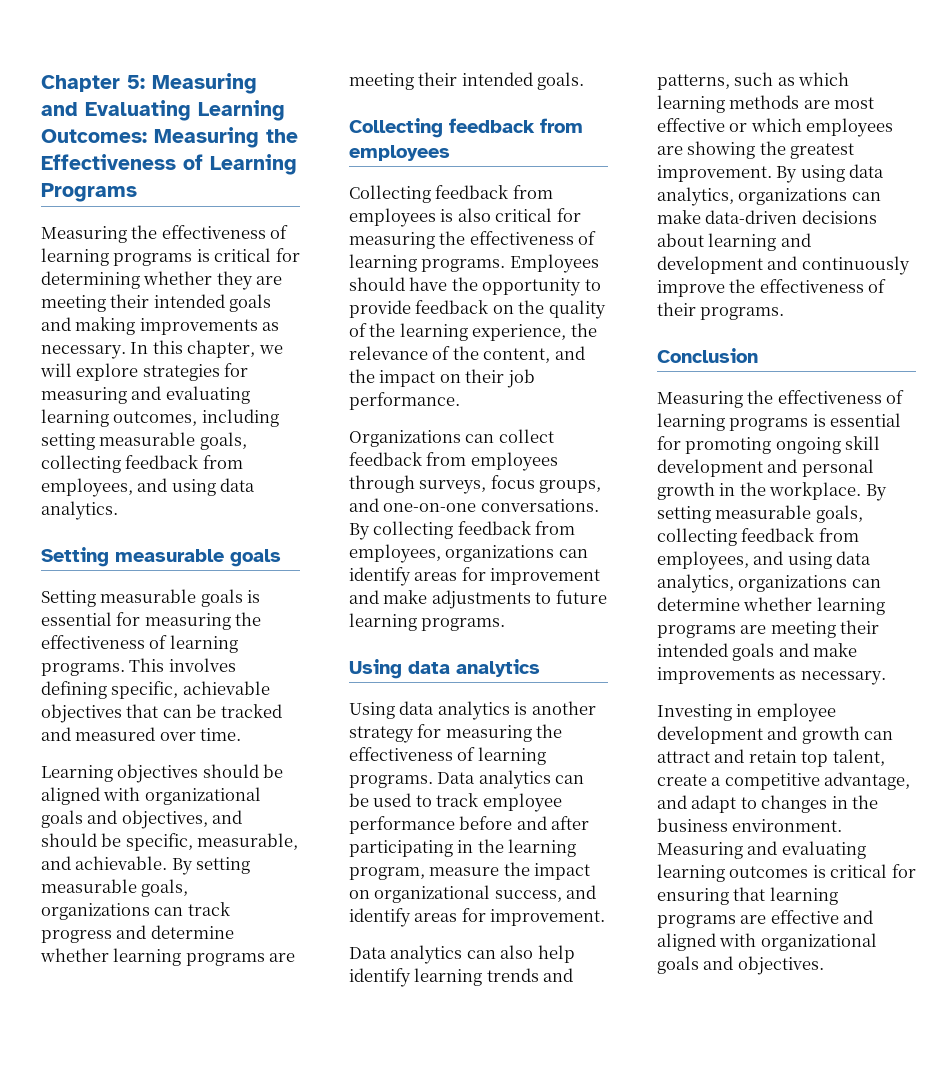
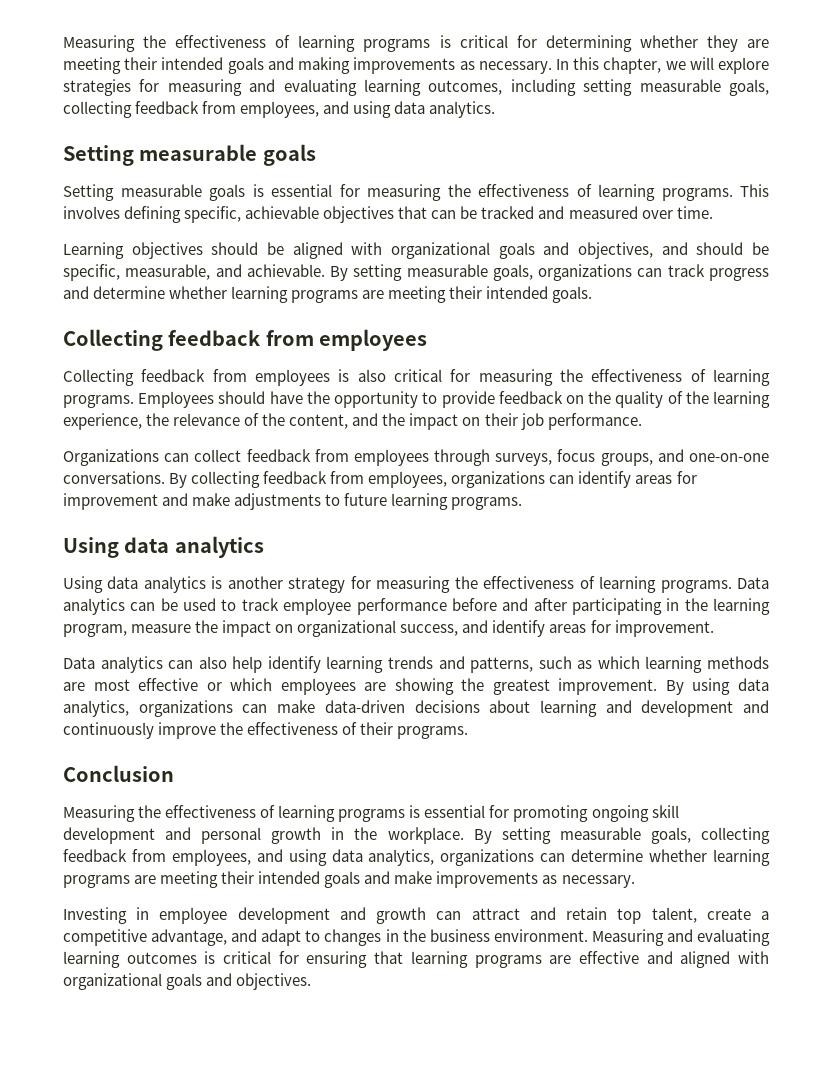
- Chapter 5: Measuring and Evaluating Learning Outcomes: Measuring the Effectiveness of Learning Programs

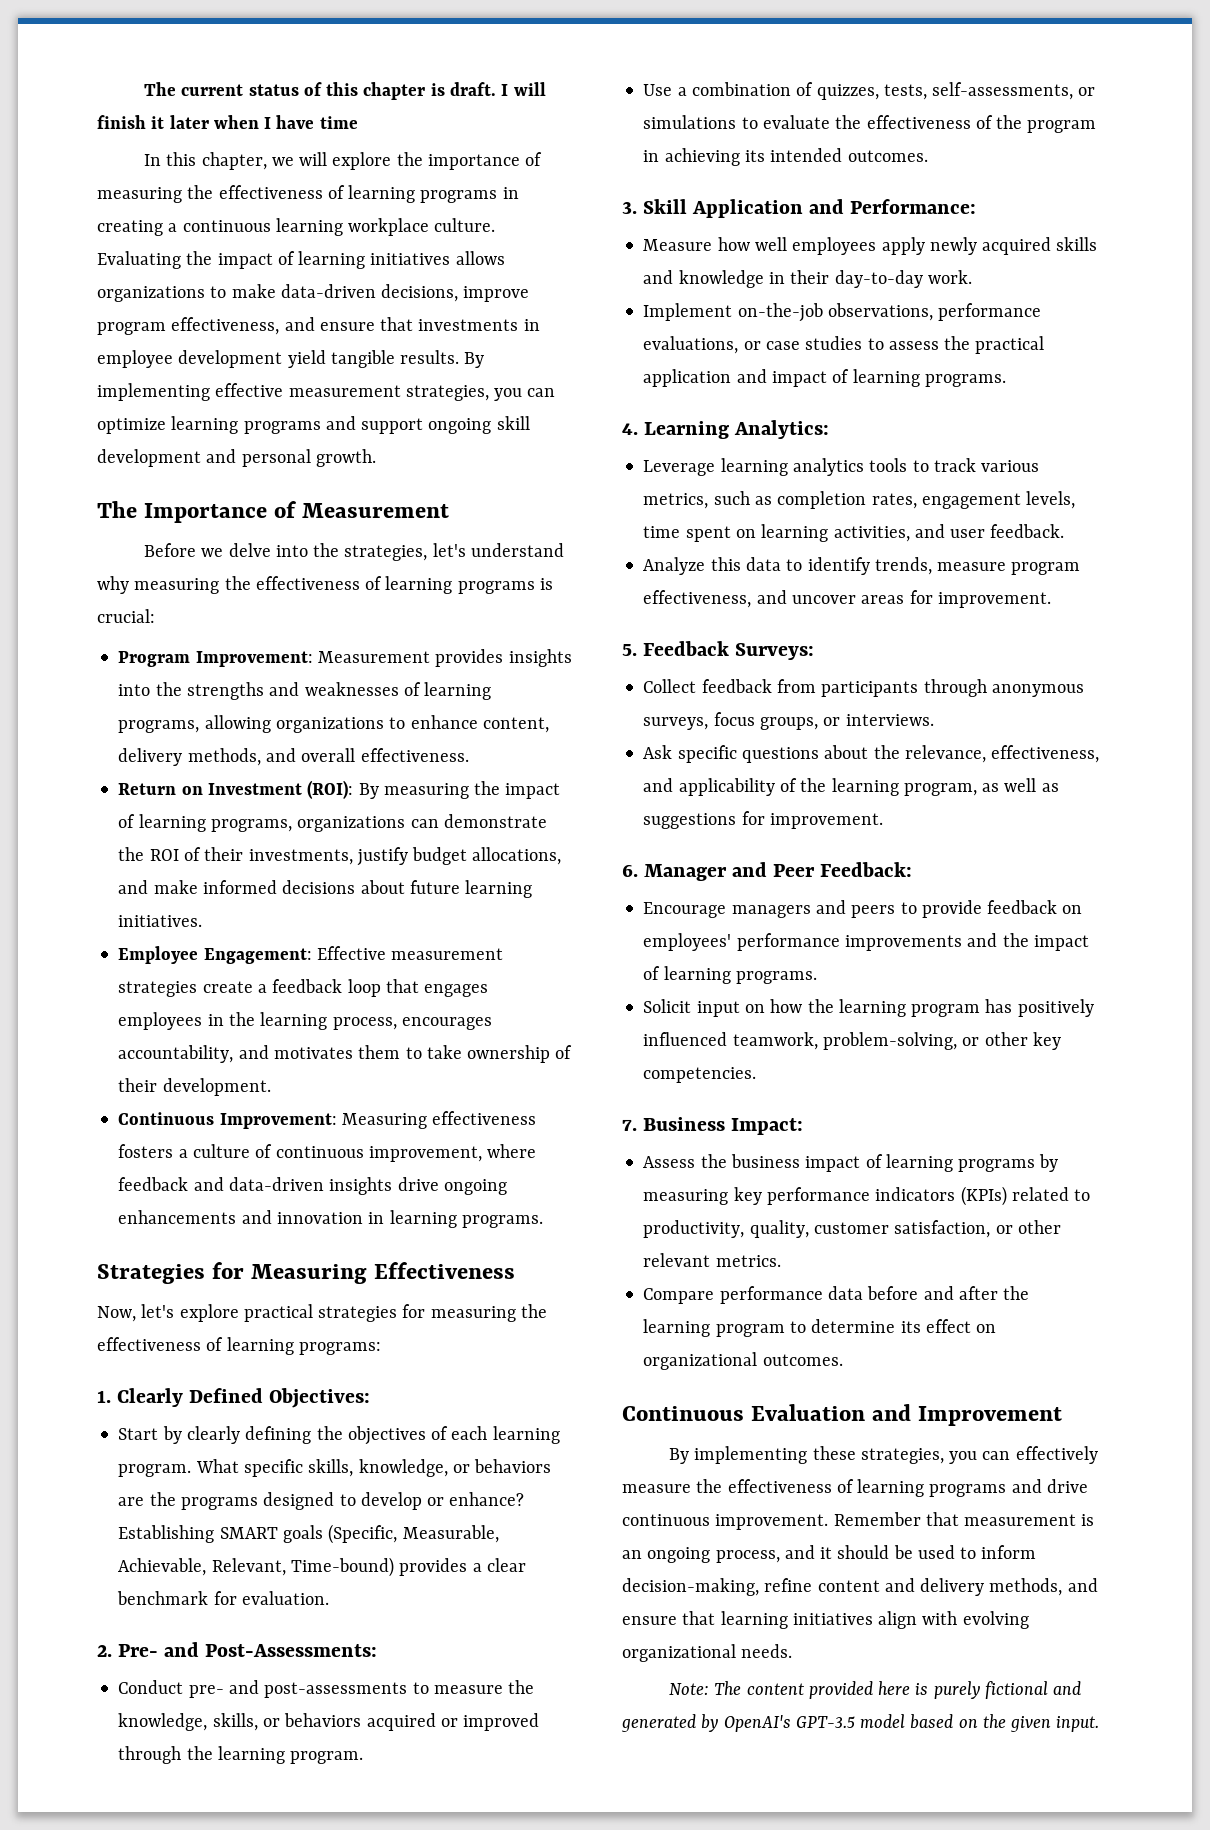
- Measuring the effectiveness of learning programs is critical for determining whether they are meeting their intended goals and making improvements as necessary. In this chapter, we will explore strategies for measuring and evaluating learning outcomes, including setting measurable goals, collecting feedback from employees, and using data analytics.
- Setting measurable goals
- Setting measurable goals is essential for measuring the effectiveness of learning programs. This involves defining specific, achievable objectives that can be tracked and measured over time.
- Learning objectives should be aligned with organizational goals and objectives, and should be specific, measurable, and achievable. By setting measurable goals, organizations can track progress and determine whether learning programs are meeting their intended goals.
- Collecting feedback from employees
- Collecting feedback from employees is also critical for measuring the effectiveness of learning programs. Employees should have the opportunity to provide feedback on the quality of the learning experience, the relevance of the content, and the impact on their job performance.
- Organizations can collect feedback from employees through surveys, focus groups, and one-on-one conversations. By collecting feedback from employees, organizations can identify areas for improvement and make adjustments to future learning programs.
- Using data analytics
- Using data analytics is another strategy for measuring the effectiveness of learning programs. Data analytics can be used to track employee performance before and after participating in the learning program, measure the impact on organizational success, and identify areas for improvement.
- Data analytics can also help identify learning trends and patterns, such as which learning methods are most effective or which employees are showing the greatest improvement. By using data analytics, organizations can make data-driven decisions about learning and development and continuously improve the effectiveness of their programs.
- Conclusion
- Measuring the effectiveness of learning programs is essential for promoting ongoing skill development and personal growth in the workplace. By setting measurable goals, collecting feedback from employees, and using data analytics, organizations can determine whether learning programs are meeting their intended goals and make improvements as necessary.
- Investing in employee development and growth can attract and retain top talent, create a competitive advantage, and adapt to changes in the business environment. Measuring and evaluating learning outcomes is critical for ensuring that learning programs are effective and aligned with organizational goals and objectives.
+ The current status of this chapter is draft. I will finish it later when I have time
+ In this chapter, we will explore the importance of measuring the effectiveness of learning programs in creating a continuous learning workplace culture. Evaluating the impact of learning initiatives allows organizations to make data-driven decisions, improve program effectiveness, and ensure that investments in employee development yield tangible results. By implementing effective measurement strategies, you can optimize learning programs and support ongoing skill development and personal growth.
+ The Importance of Measurement
+ Before we delve into the strategies, let's understand why measuring the effectiveness of learning programs is crucial:
+ Program Improvement: Measurement provides insights into the strengths and weaknesses of learning programs, allowing organizations to enhance content, delivery methods, and overall effectiveness.
+ Return on Investment (ROI): By measuring the impact of learning programs, organizations can demonstrate the ROI of their investments, justify budget allocations, and make informed decisions about future learning initiatives.
+ Employee Engagement: Effective measurement strategies create a feedback loop that engages employees in the learning process, encourages accountability, and motivates them to take ownership of their development.
+ Continuous Improvement: Measuring effectiveness fosters a culture of continuous improvement, where feedback and data-driven insights drive ongoing enhancements and innovation in learning programs.
+ Strategies for Measuring Effectiveness
+ Now, let's explore practical strategies for measuring the effectiveness of learning programs:
+ 1. Clearly Defined Objectives:
+ Start by clearly defining the objectives of each learning program. What specific skills, knowledge, or behaviors are the programs designed to develop or enhance? Establishing SMART goals (Specific, Measurable, Achievable, Relevant, Time-bound) provides a clear benchmark for evaluation.
+ 2. Pre- and Post-Assessments:
+ Conduct pre- and post-assessments to measure the knowledge, skills, or behaviors acquired or improved through the learning program.
+ Use a combination of quizzes, tests, self-assessments, or simulations to evaluate the effectiveness of the program in achieving its intended outcomes.
+ 3. Skill Application and Performance:
+ Measure how well employees apply newly acquired skills and knowledge in their day-to-day work.
+ Implement on-the-job observations, performance evaluations, or case studies to assess the practical application and impact of learning programs.
+ 4. Learning Analytics:
+ Leverage learning analytics tools to track various metrics, such as completion rates, engagement levels, time spent on learning activities, and user feedback.
+ Analyze this data to identify trends, measure program effectiveness, and uncover areas for improvement.
+ 5. Feedback Surveys:
+ Collect feedback from participants through anonymous surveys, focus groups, or interviews.
+ Ask specific questions about the relevance, effectiveness, and applicability of the learning program, as well as suggestions for improvement.
+ 6. Manager and Peer Feedback:
+ Encourage managers and peers to provide feedback on employees' performance improvements and the impact of learning programs.
+ Solicit input on how the learning program has positively influenced teamwork, problem-solving, or other key competencies.
+ 7. Business Impact:
+ Assess the business impact of learning programs by measuring key performance indicators (KPIs) related to productivity, quality, customer satisfaction, or other relevant metrics.
+ Compare performance data before and after the learning program to determine its effect on organizational outcomes.
+ Continuous Evaluation and Improvement
+ By implementing these strategies, you can effectively measure the effectiveness of learning programs and drive continuous improvement. Remember that measurement is an ongoing process, and it should be used to inform decision-making, refine content and delivery methods, and ensure that learning initiatives align with evolving organizational needs.
+ Note: The content provided here is purely fictional and generated by OpenAI's GPT-3.5 model based on the given input.

